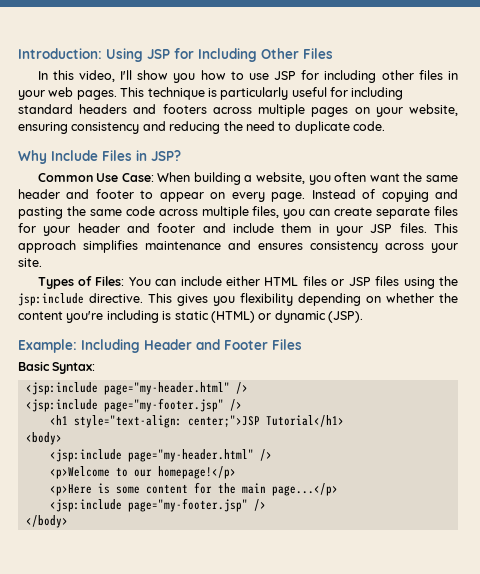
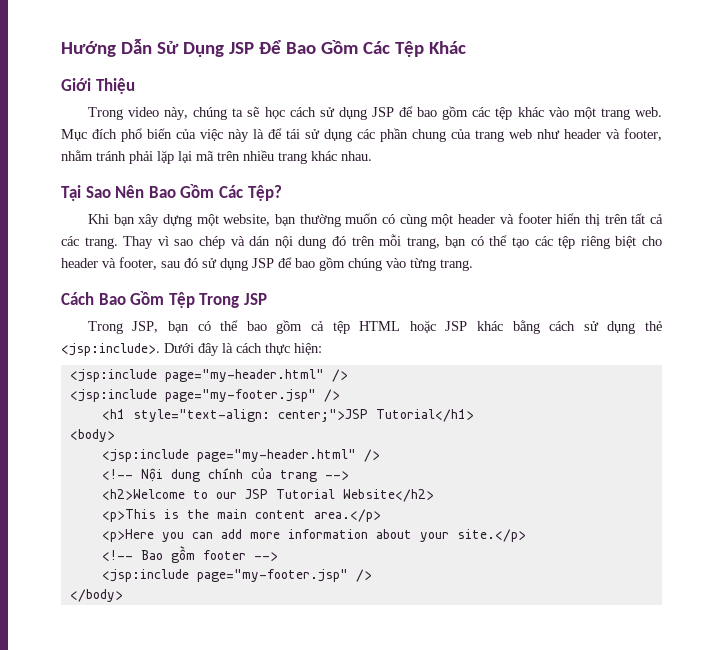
- Introduction: Using JSP for Including Other Files
- In this video, I'll show you how to use JSP for including other files in your web pages. This technique is particularly useful for including standard headers and footers across multiple pages on your website, ensuring consistency and reducing the need to duplicate code.
- Why Include Files in JSP?
- Common Use Case: When building a website, you often want the same header and footer to appear on every page. Instead of copying and pasting the same code across multiple files, you can create separate files for your header and footer and include them in your JSP files. This approach simplifies maintenance and ensures consistency across your site.
- Types of Files: You can include either HTML files or JSP files using the jsp:include directive. This gives you flexibility depending on whether the content you're including is static (HTML) or dynamic (JSP).
- Example: Including Header and Footer Files
- Basic Syntax:
+ Hướng Dẫn Sử Dụng JSP Để Bao Gồm Các Tệp Khác
+ Giới Thiệu
+ Trong video này, chúng ta sẽ học cách sử dụng JSP để bao gồm các tệp khác vào một trang web. Mục đích phổ biến của việc này là để tái sử dụng các phần chung của trang web như header và footer, nhằm tránh phải lặp lại mã trên nhiều trang khác nhau.
+ Tại Sao Nên Bao Gồm Các Tệp?
+ Khi bạn xây dựng một website, bạn thường muốn có cùng một header và footer hiển thị trên tất cả các trang. Thay vì sao chép và dán nội dung đó trên mỗi trang, bạn có thể tạo các tệp riêng biệt cho header và footer, sau đó sử dụng JSP để bao gồm chúng vào từng trang.
+ Cách Bao Gồm Tệp Trong JSP
+ Trong JSP, bạn có thể bao gồm cả tệp HTML hoặc JSP khác bằng cách sử dụng thẻ <jsp:include>. Dưới đây là cách thực hiện:
- <p>Welcome to our homepage!</p>
- <p>Here is some content for the main page...</p>
+ <!-- Nội dung chính của trang -->
+ <h2>Welcome to our JSP Tutorial Website</h2>
+ <p>This is the main content area.</p>
+ <p>Here you can add more information about your site.</p>
+ <!-- Bao gồm footer -->

